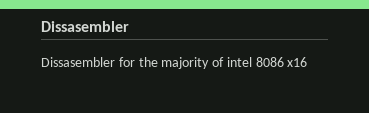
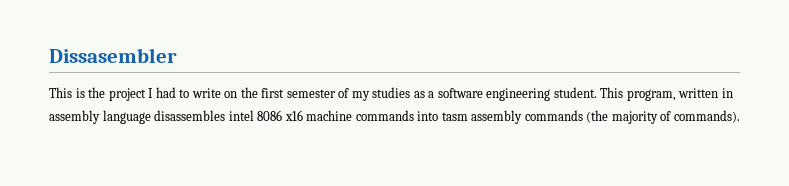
- Dissasembler for the majority of intel 8086 x16
+ This is the project I had to write on the first semester of my studies as a software engineering student. This program, written in assembly language disassembles intel 8086 x16 machine commands into tasm assembly commands (the majority of commands).

